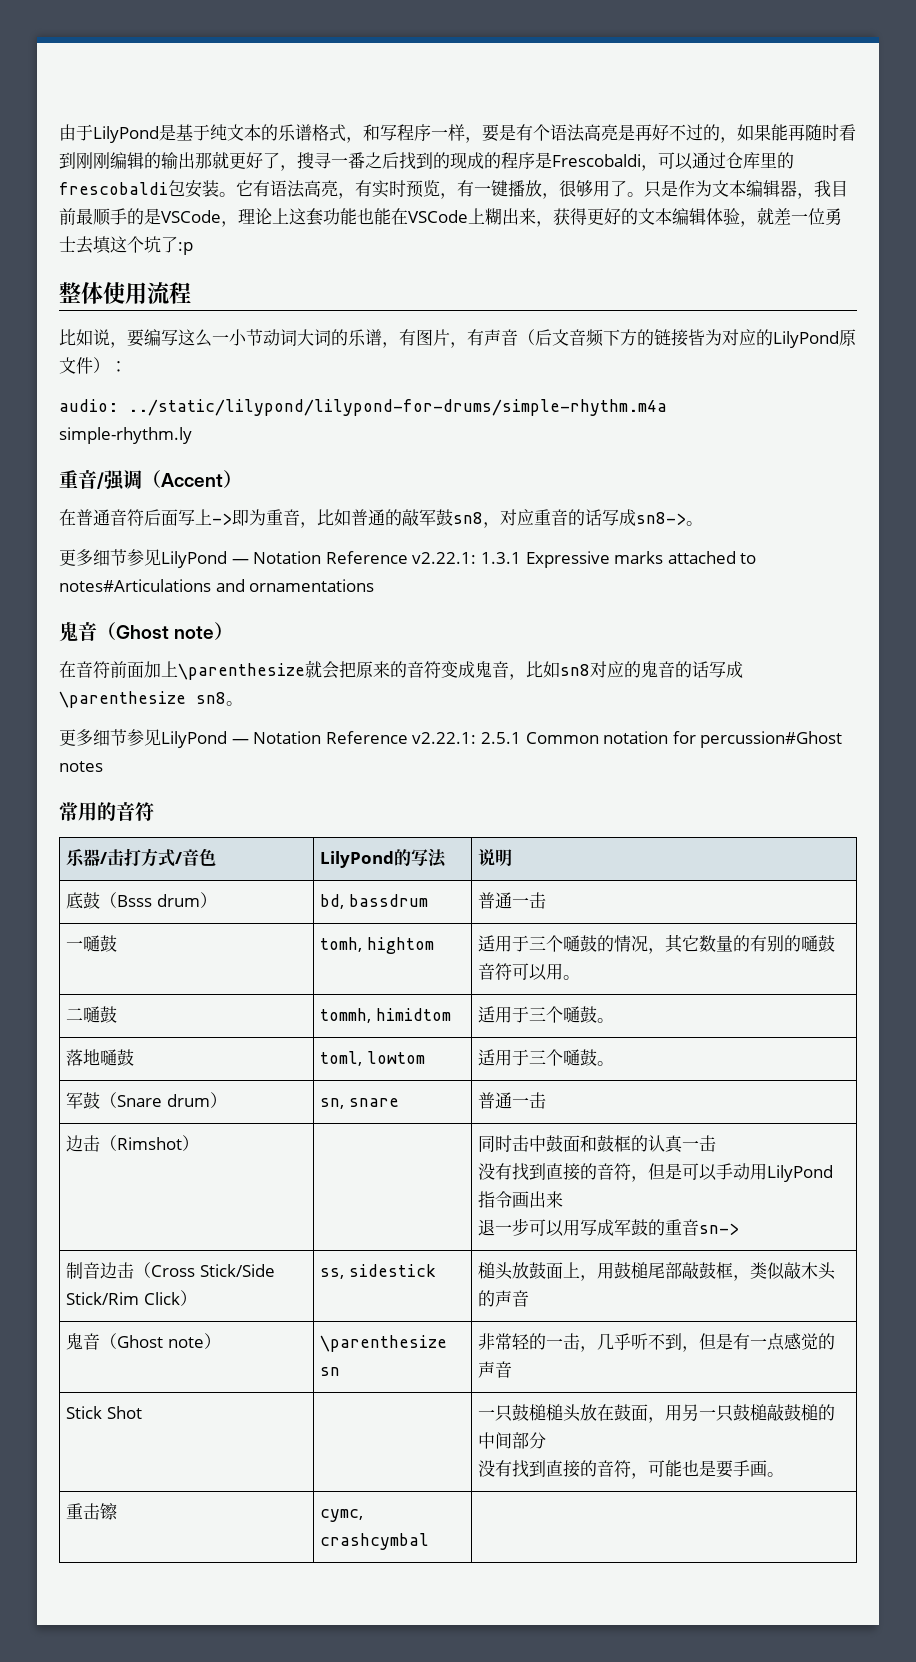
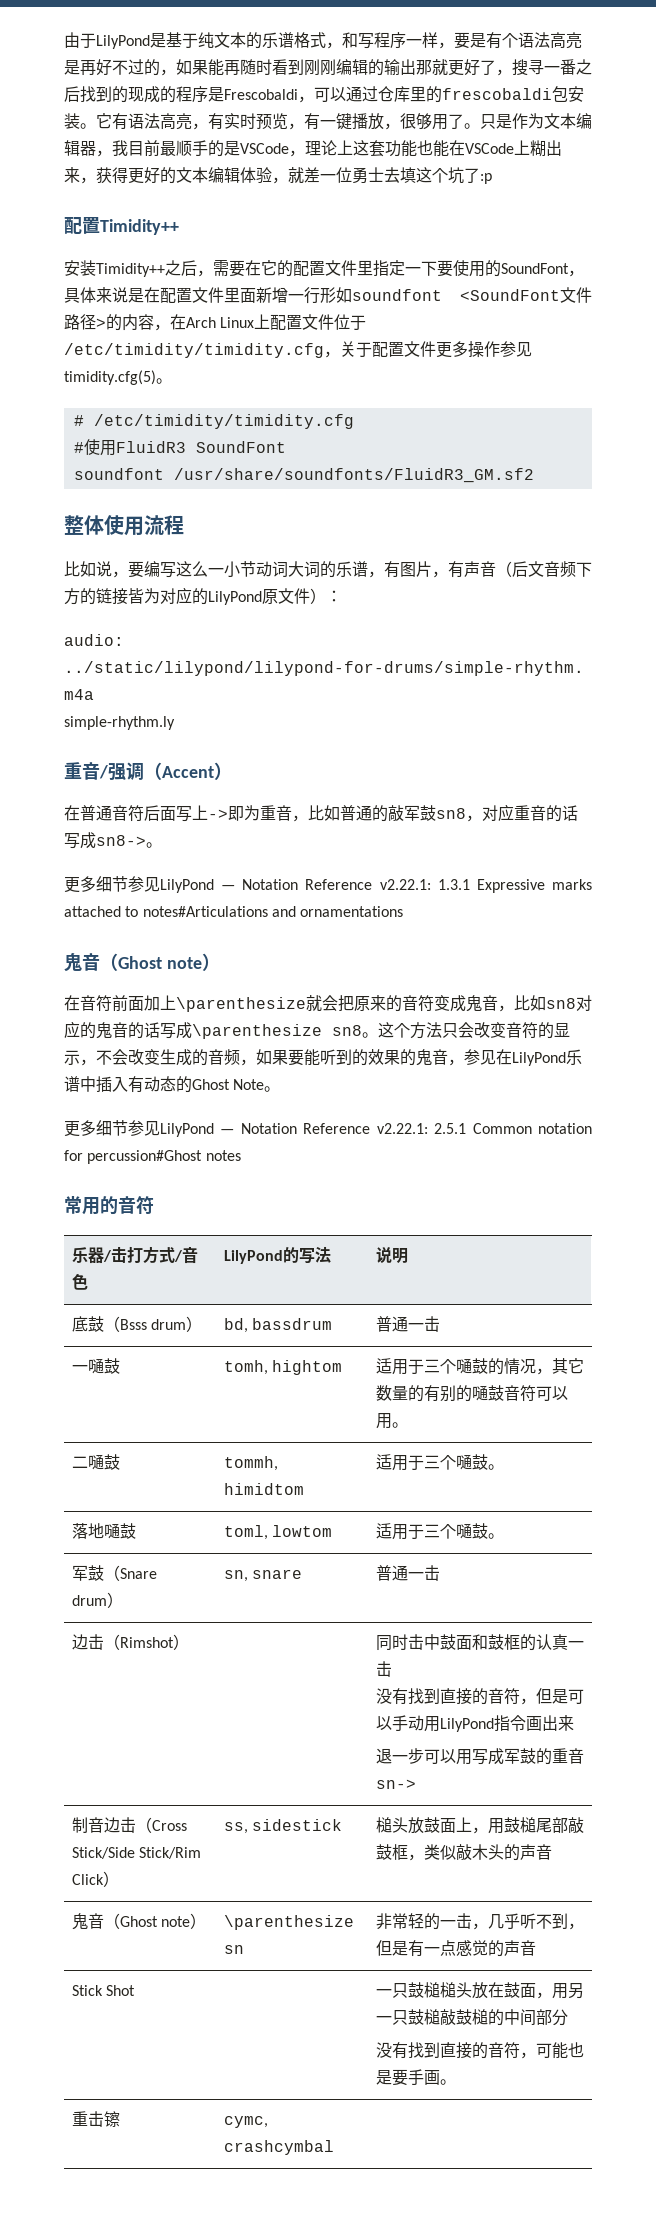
+ 配置Timidity++
+ 安装Timidity++之后，需要在它的配置文件里指定一下要使用的SoundFont，具体来说是在配置文件里面新增一行形如soundfont <SoundFont文件路径>的内容，在Arch Linux上配置文件位于/etc/timidity/timidity.cfg，关于配置文件更多操作参见timidity.cfg(5)。
+ # /etc/timidity/timidity.cfg
+ #使用FluidR3 SoundFont
+ soundfont /usr/share/soundfonts/FluidR3_GM.sf2
+ 这个方法只会改变音符的显示，不会改变生成的音频，如果要能听到的效果的鬼音，参见在LilyPond乐谱中插入有动态的Ghost Note。

